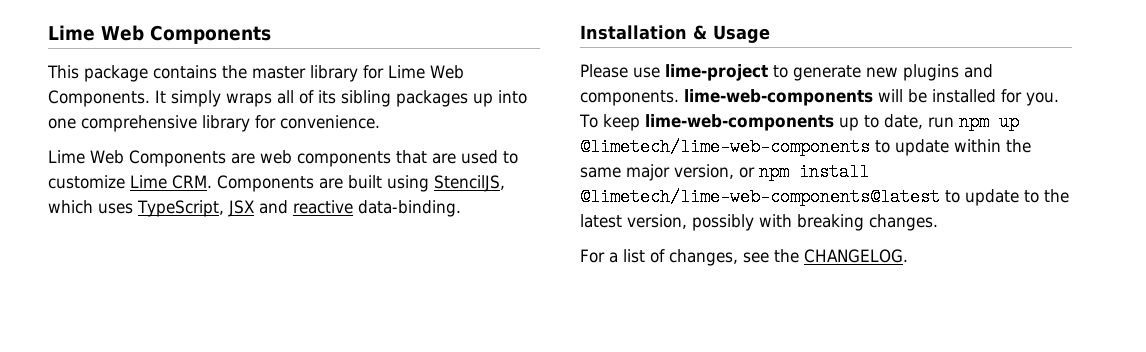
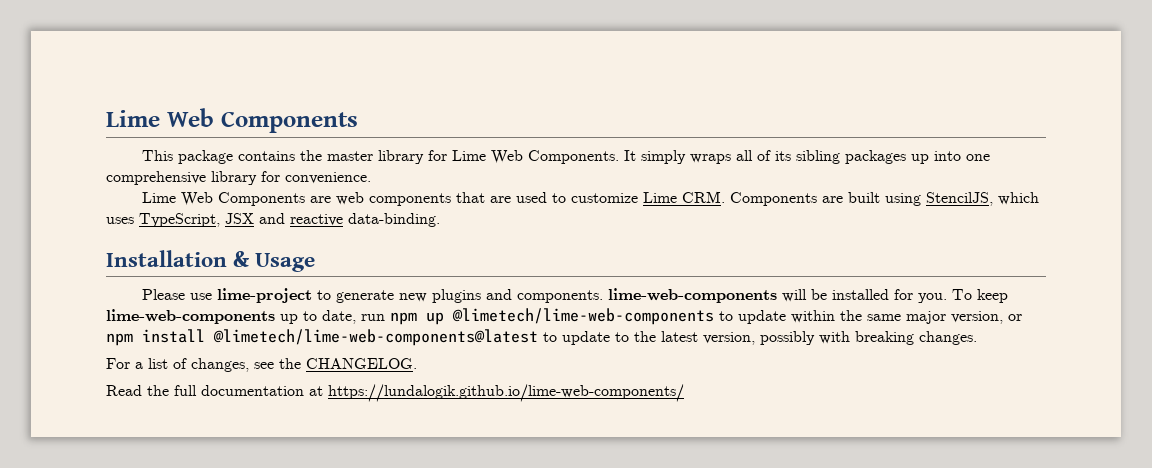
+ Read the full documentation at https://lundalogik.github.io/lime-web-components/

